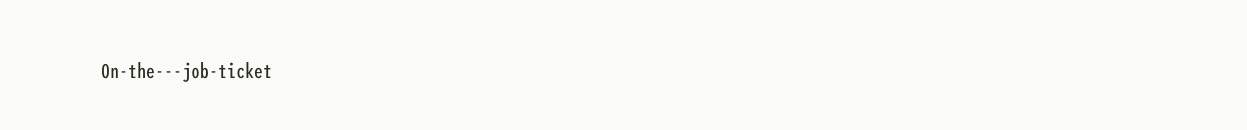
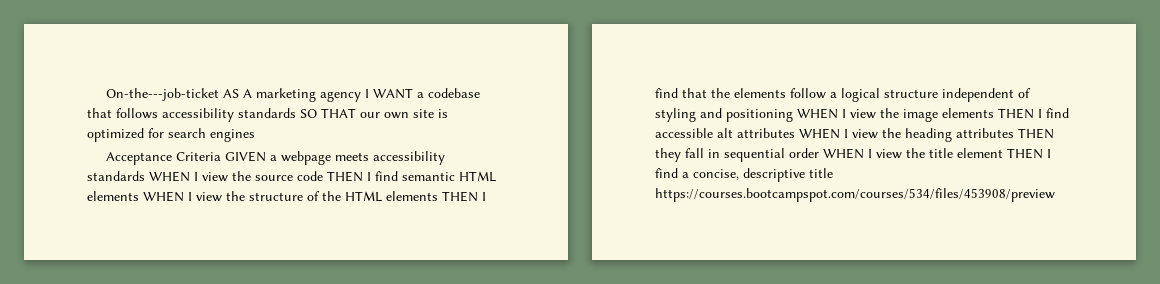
- On-the---job-ticket
+ On-the---job-ticket AS A marketing agency I WANT a codebase that follows accessibility standards SO THAT our own site is optimized for search engines
+ Acceptance Criteria GIVEN a webpage meets accessibility standards WHEN I view the source code THEN I find semantic HTML elements WHEN I view the structure of the HTML elements THEN I find that the elements follow a logical structure independent of styling and positioning WHEN I view the image elements THEN I find accessible alt attributes WHEN I view the heading attributes THEN they fall in sequential order WHEN I view the title element THEN I find a concise, descriptive title https://courses.bootcampspot.com/courses/534/files/453908/preview

